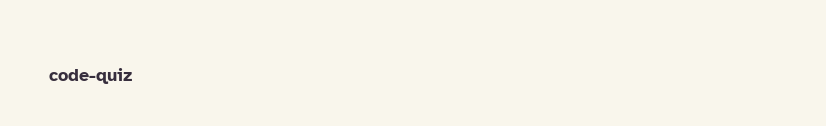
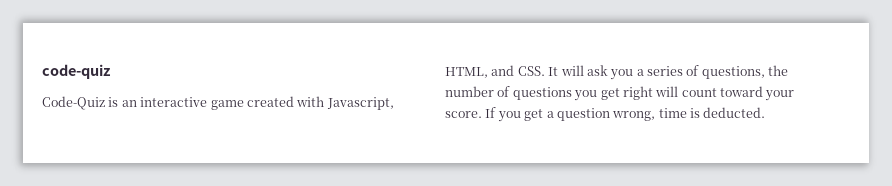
+ Code-Quiz is an interactive game created with Javascript, HTML, and CSS. It will ask you a series of questions, the number of questions you get right will count toward your score. If you get a question wrong, time is deducted.

